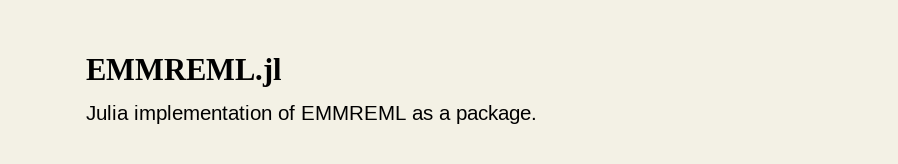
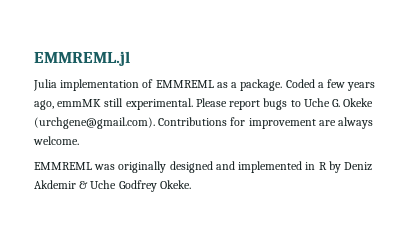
+ Coded a few years ago, emmMK still experimental. Please report bugs to Uche G. Okeke (urchgene@gmail.com). Contributions for improvement are always welcome.
+ EMMREML was originally designed and implemented in R by Deniz Akdemir & Uche Godfrey Okeke.

